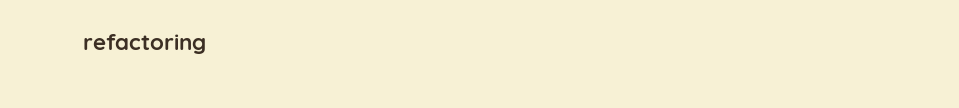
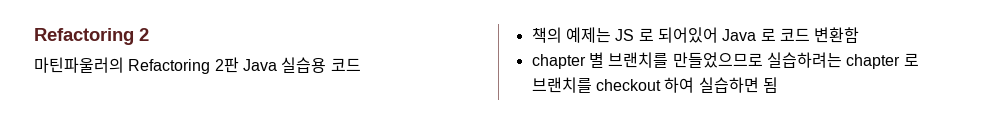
- refactoring
+ Refactoring 2
+ 마틴파울러의 Refactoring 2판 Java 실습용 코드
+ 책의 예제는 JS 로 되어있어 Java 로 코드 변환함
+ chapter 별 브랜치를 만들었으므로 실습하려는 chapter 로 브랜치를 checkout 하여 실습하면 됨

